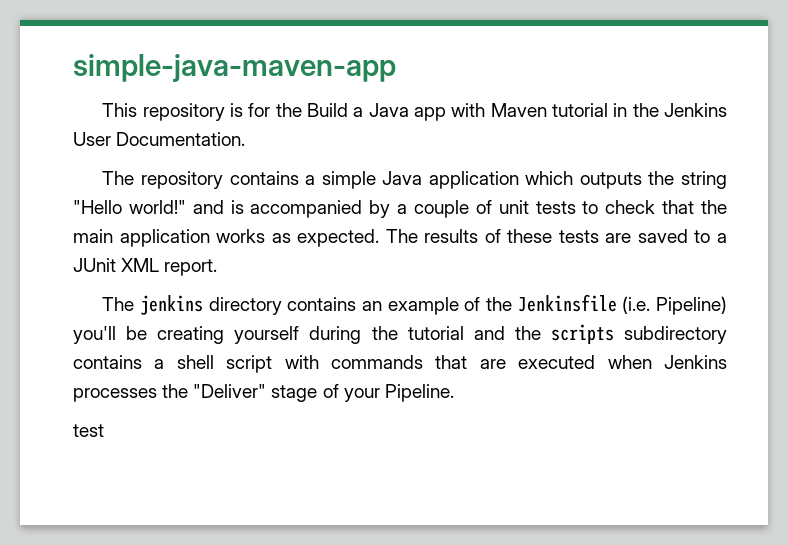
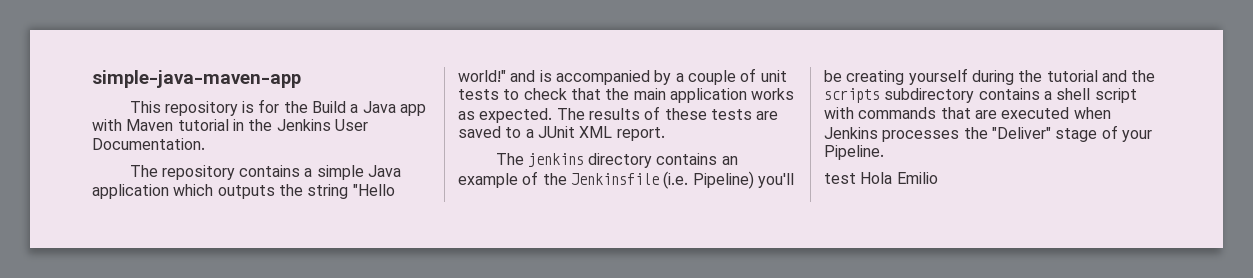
- test
+ test Hola Emilio

